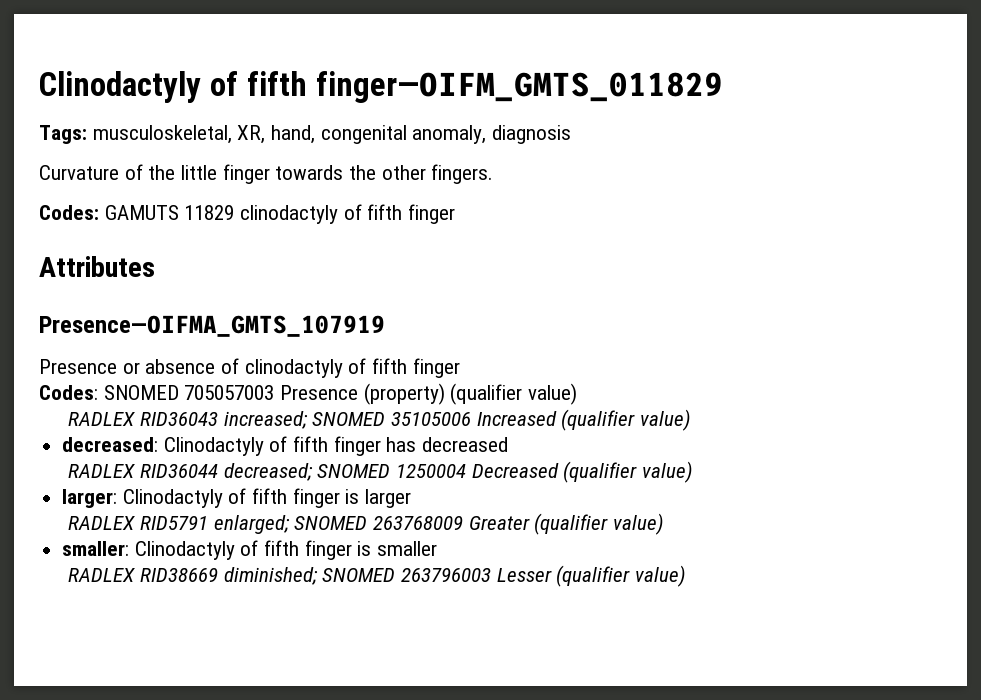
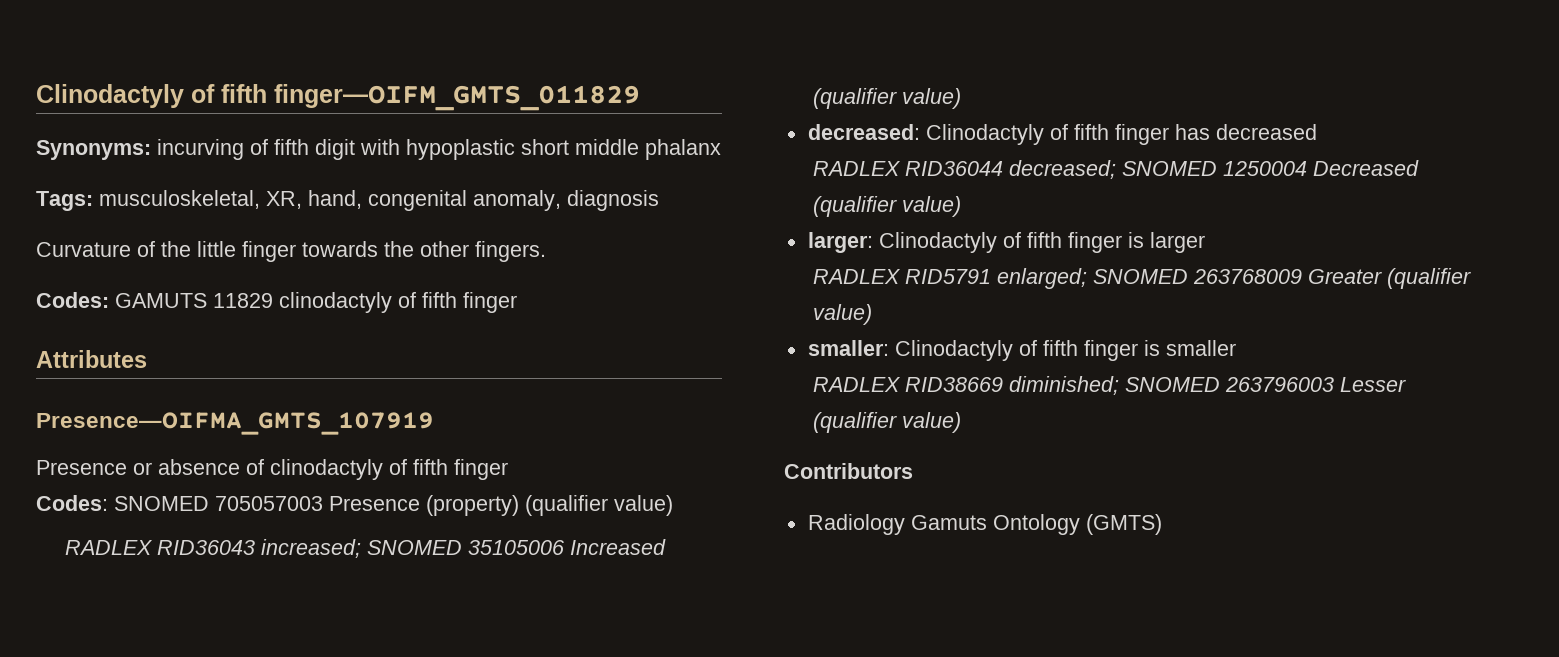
+ Synonyms: incurving of fifth digit with hypoplastic short middle phalanx
+ Contributors
+ Radiology Gamuts Ontology (GMTS)

